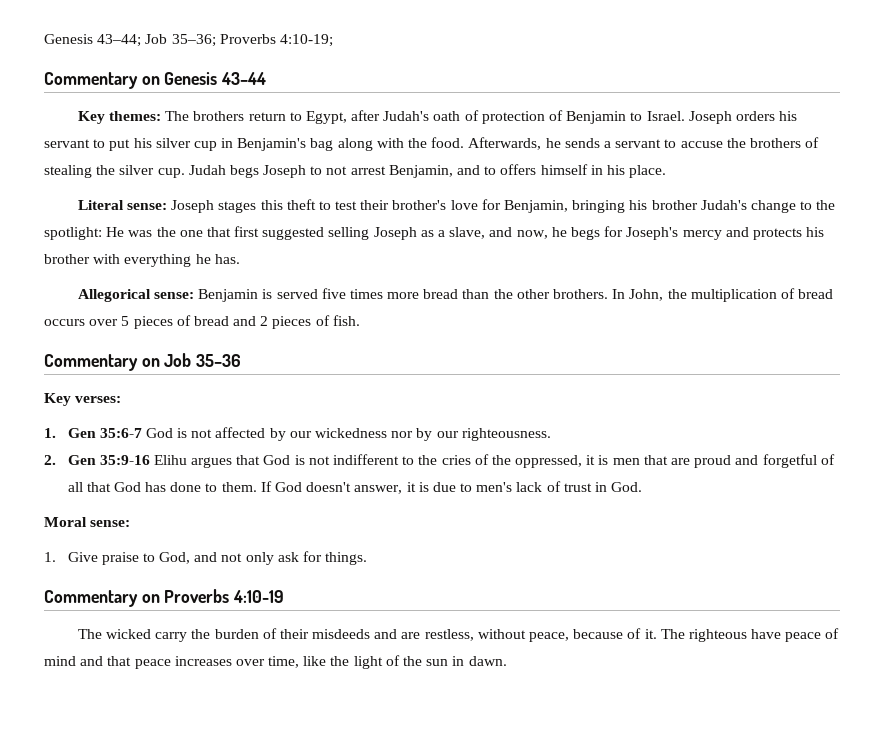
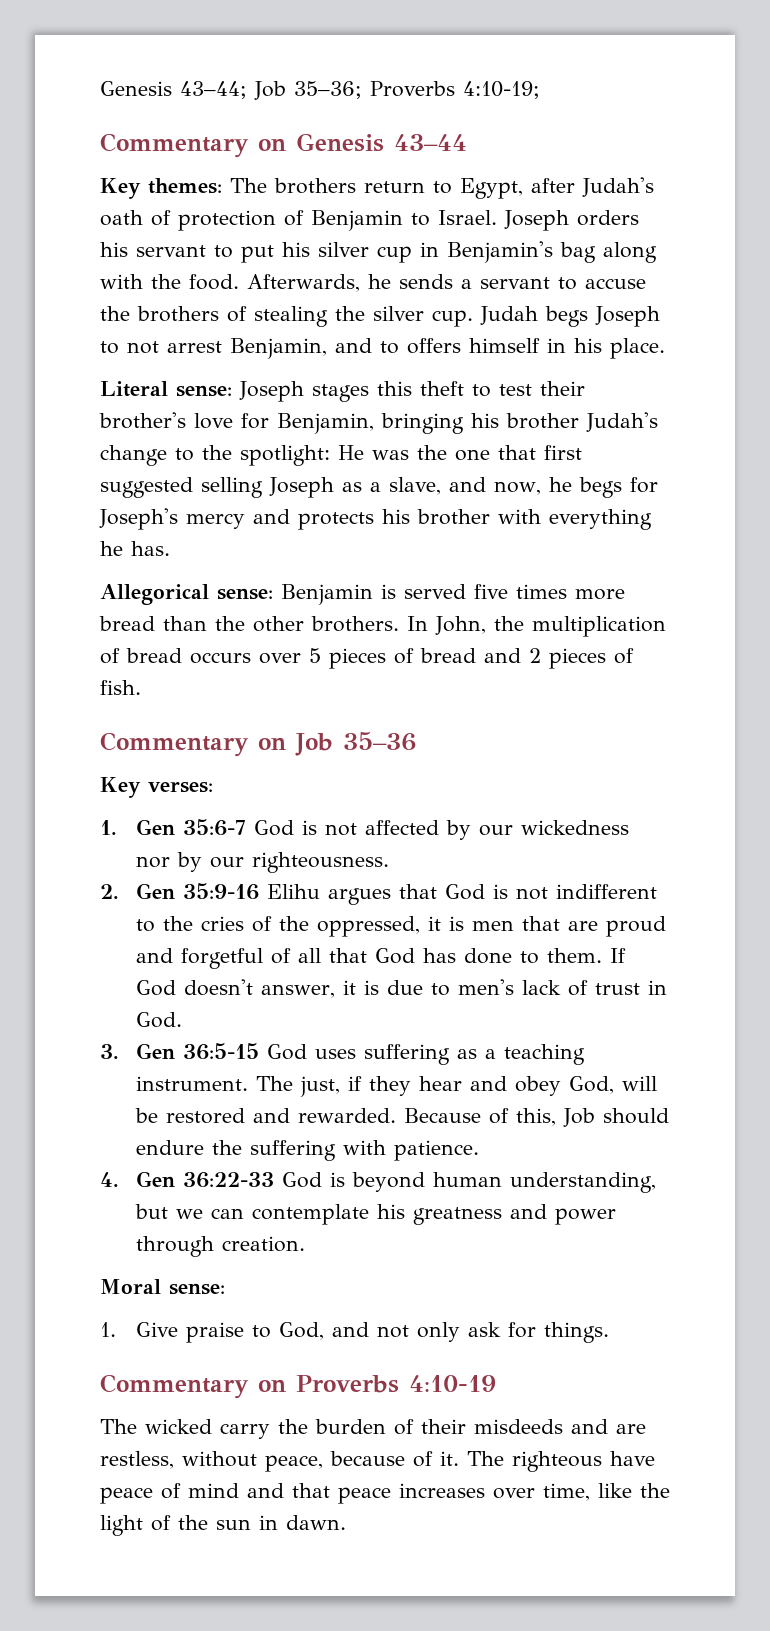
+ 3. Gen 36:5-15 God uses suffering as a teaching instrument. The just, if they hear and obey God, will be restored and rewarded. Because of this, Job should endure the suffering with patience.
+ 4. Gen 36:22-33 God is beyond human understanding, but we can contemplate his greatness and power through creation.

